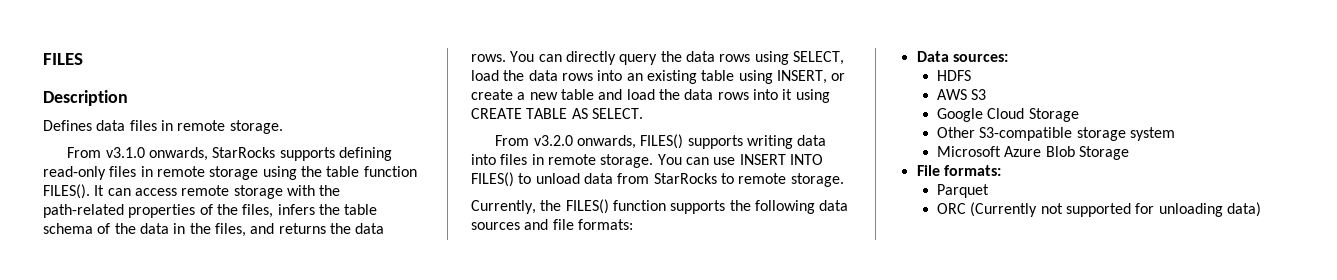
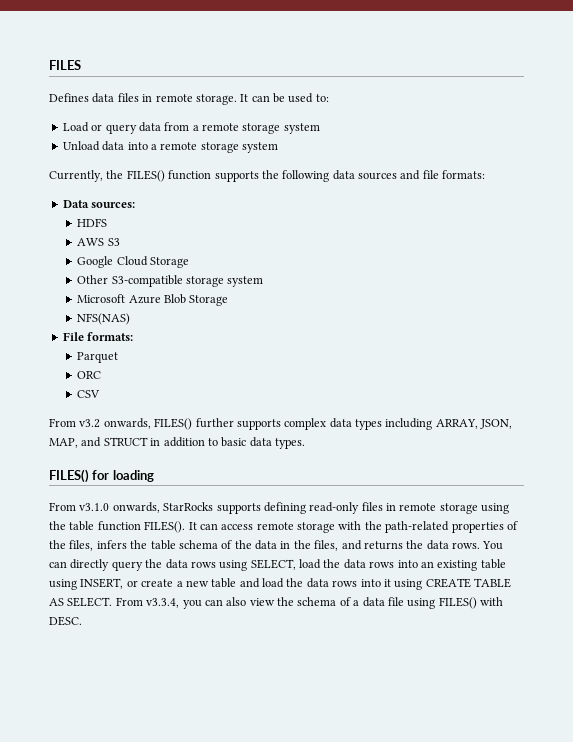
- Description
+ It can be used to:
+ Load or query data from a remote storage system
+ Unload data into a remote storage system
+ Currently, the FILES() function supports the following data sources and file formats:
+ Data sources:
+ HDFS
+ AWS S3
+ Google Cloud Storage
+ Other S3-compatible storage system
+ Microsoft Azure Blob Storage
+ NFS(NAS)
+ File formats:
+ Parquet
+ ORC
+ CSV
+ From v3.2 onwards, FILES() further supports complex data types including ARRAY, JSON, MAP, and STRUCT in addition to basic data types.
+ FILES() for loading
- You can directly query the data rows using SELECT, load the data rows into an existing table using INSERT, or create a new table and load the data rows into it using CREATE TABLE AS SELECT.
- From v3.2.0 onwards, FILES() supports writing data into files in remote storage. You can use INSERT INTO FILES() to unload data from StarRocks to remote storage.
- Currently, the FILES() function supports the following data sources and file formats:
- Data sources:
- HDFS
- AWS S3
- Google Cloud Storage
- Other S3-compatible storage system
- Microsoft Azure Blob Storage
- File formats:
- Parquet
- ORC (Currently not supported for unloading data)
+ You can directly query the data rows using SELECT, load the data rows into an existing table using INSERT, or create a new table and load the data rows into it using CREATE TABLE AS SELECT. From v3.3.4, you can also view the schema of a data file using FILES() with DESC.

